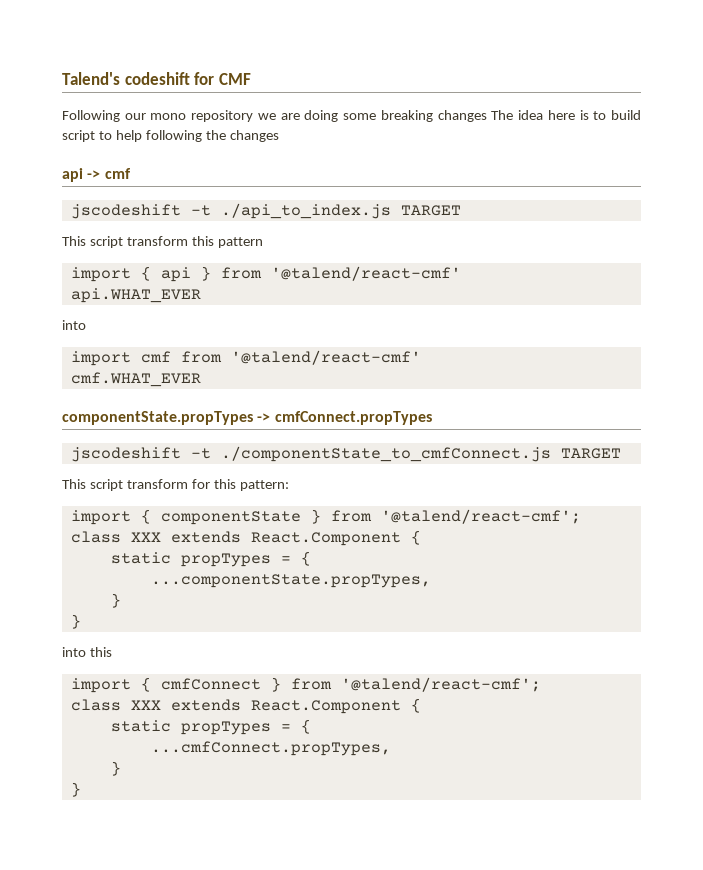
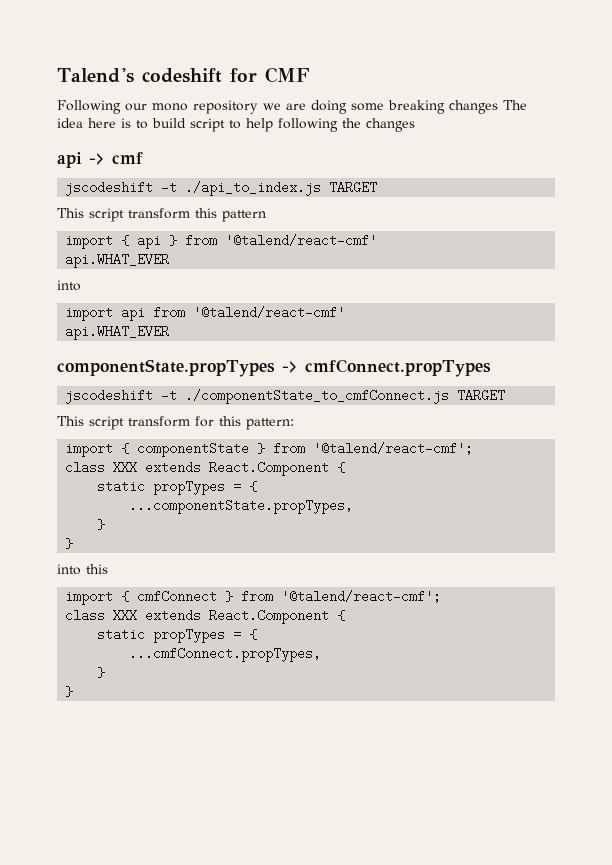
- import cmf from '@talend/react-cmf'
- cmf.WHAT_EVER
+ import api from '@talend/react-cmf'
+ api.WHAT_EVER

